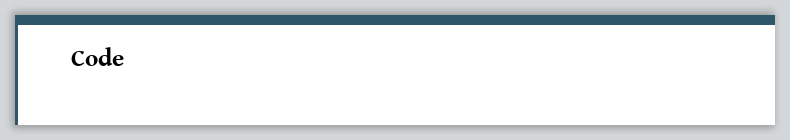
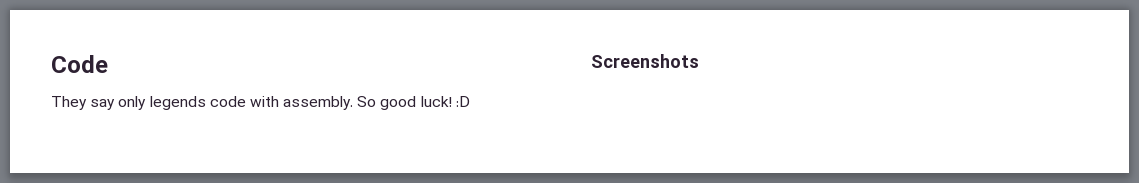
+ They say only legends code with assembly. So good luck! :D
+ Screenshots

